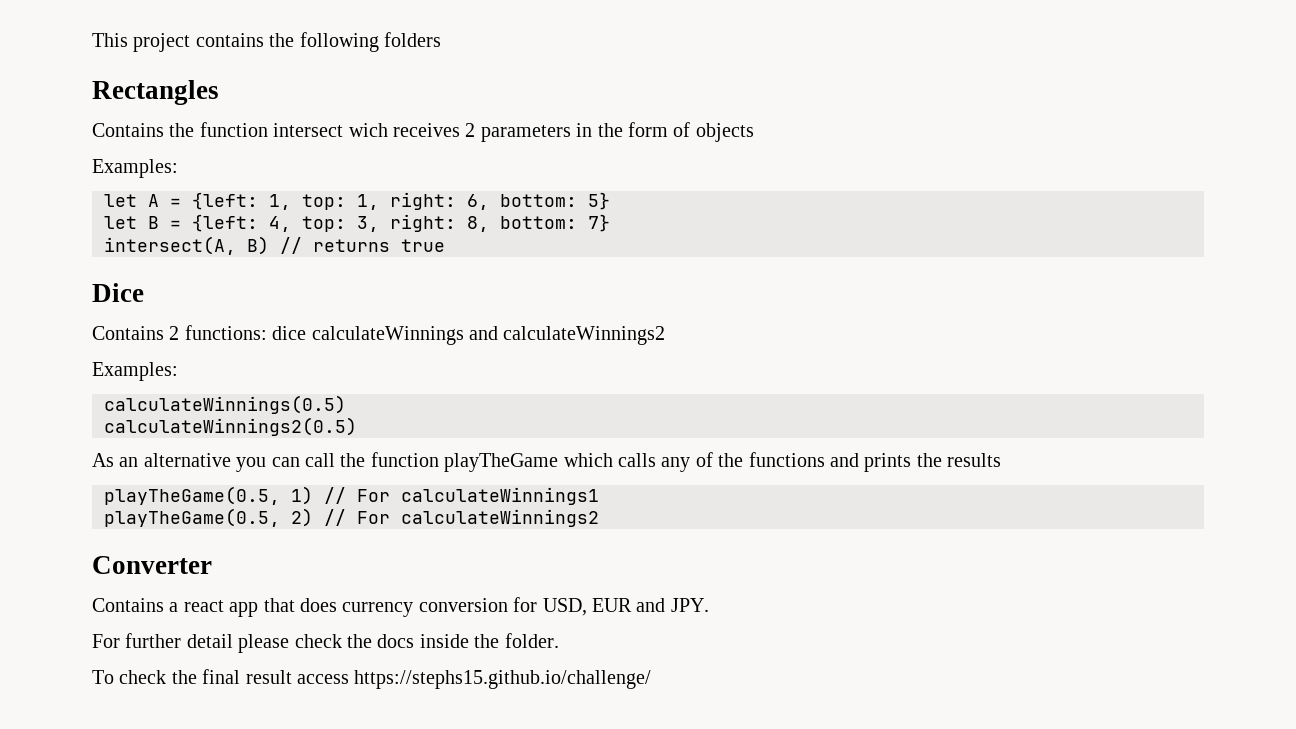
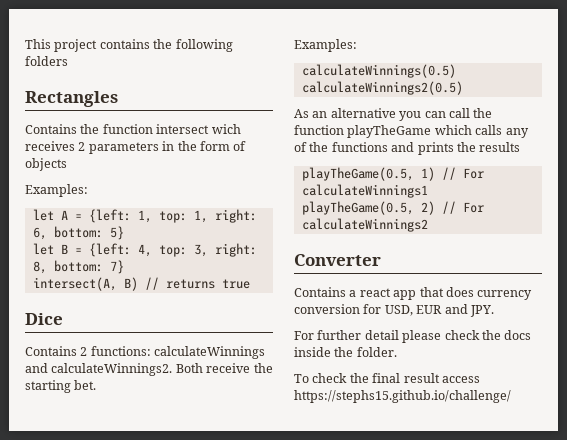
- Contains 2 functions: dice calculateWinnings and calculateWinnings2
+ Contains 2 functions: calculateWinnings and calculateWinnings2. Both receive the starting bet.

